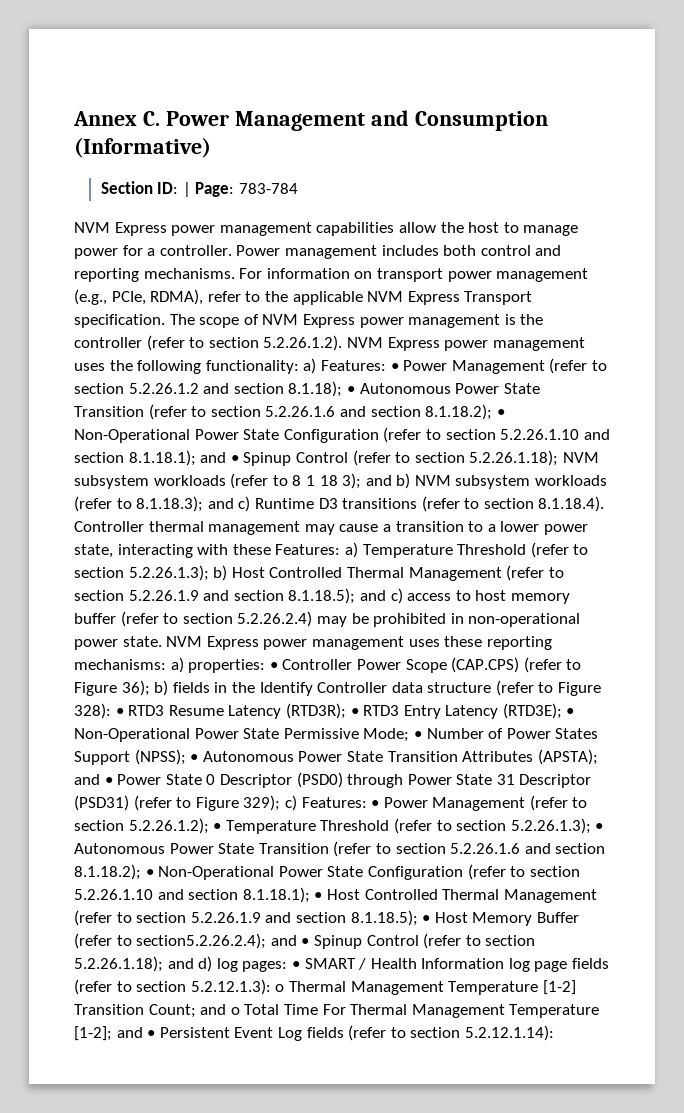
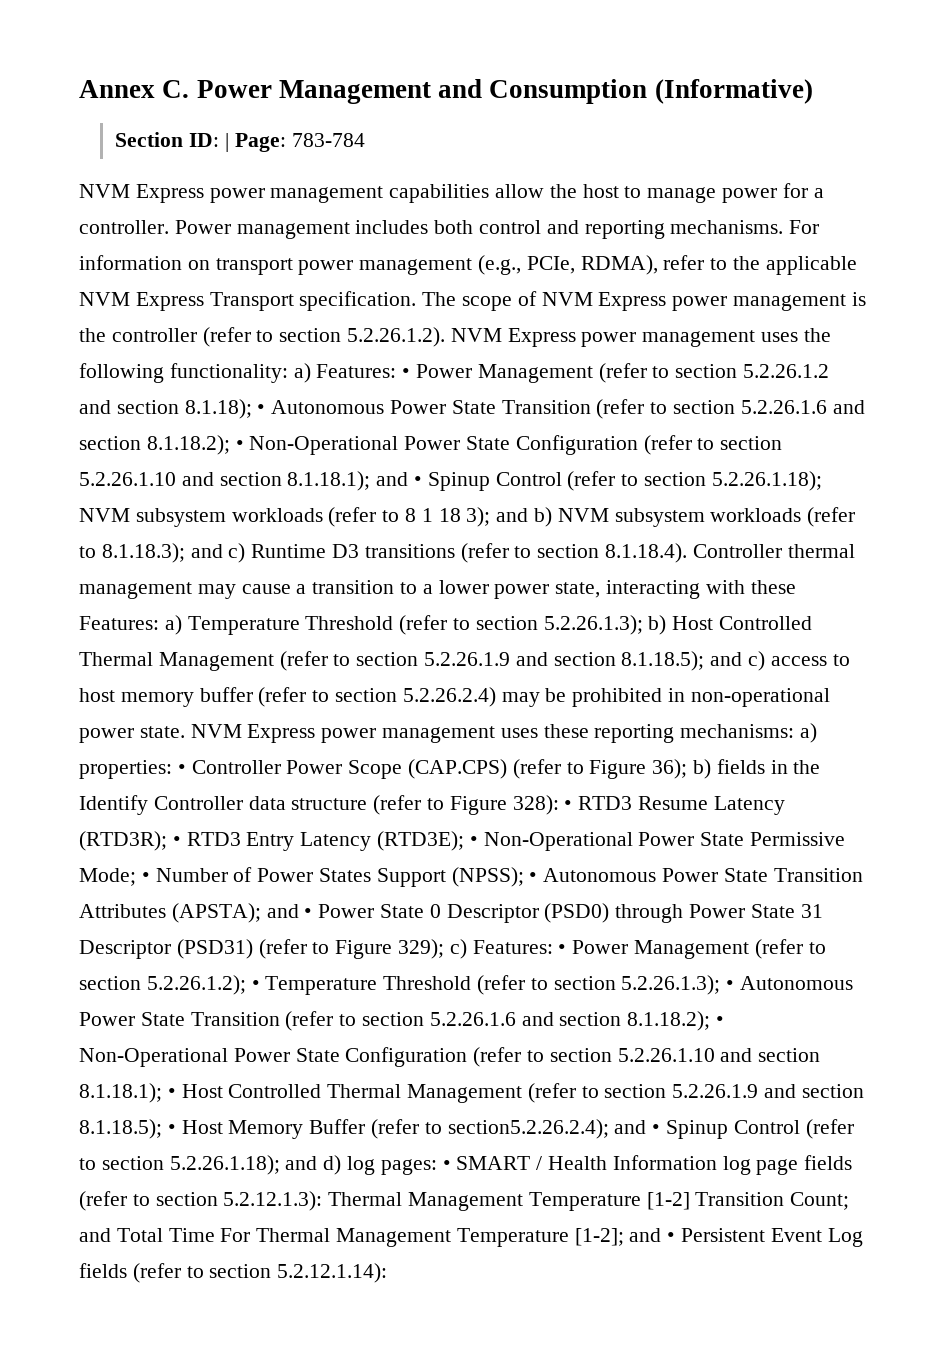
- o Thermal Management Temperature [1-2] Transition Count;
+ Thermal Management Temperature [1-2] Transition Count;
- and o Total Time For Thermal Management Temperature [1-2];
+ and Total Time For Thermal Management Temperature [1-2];

